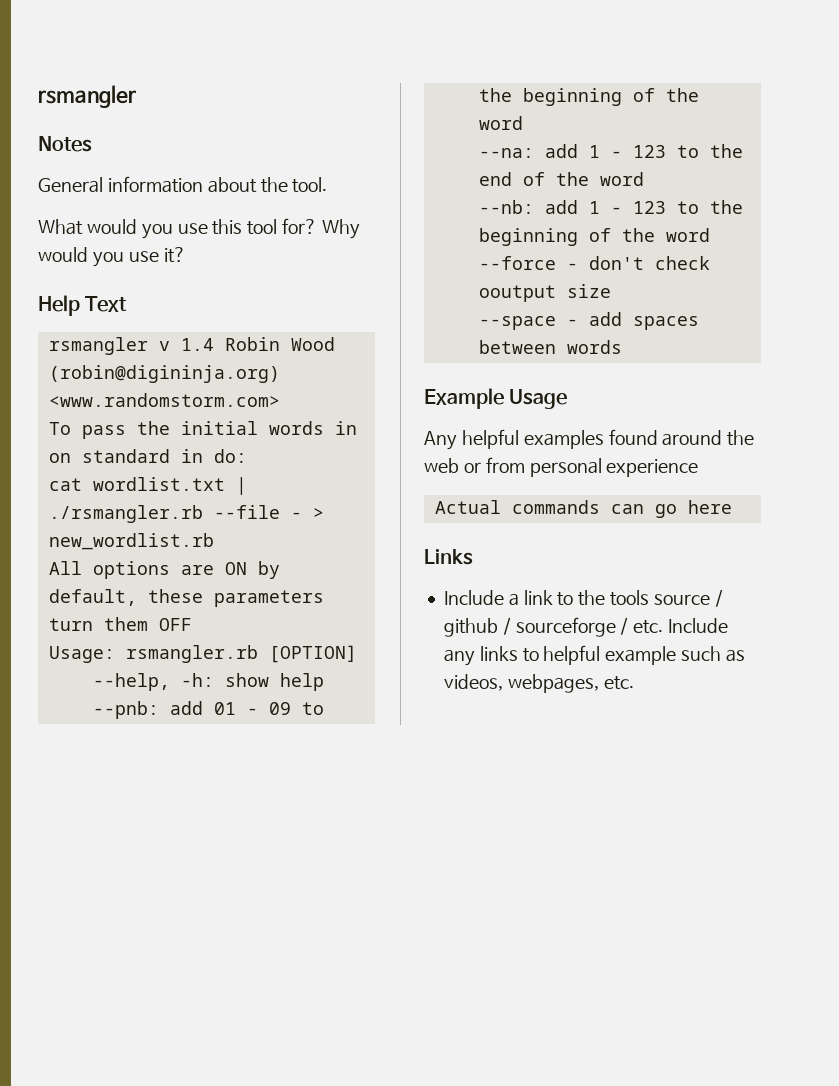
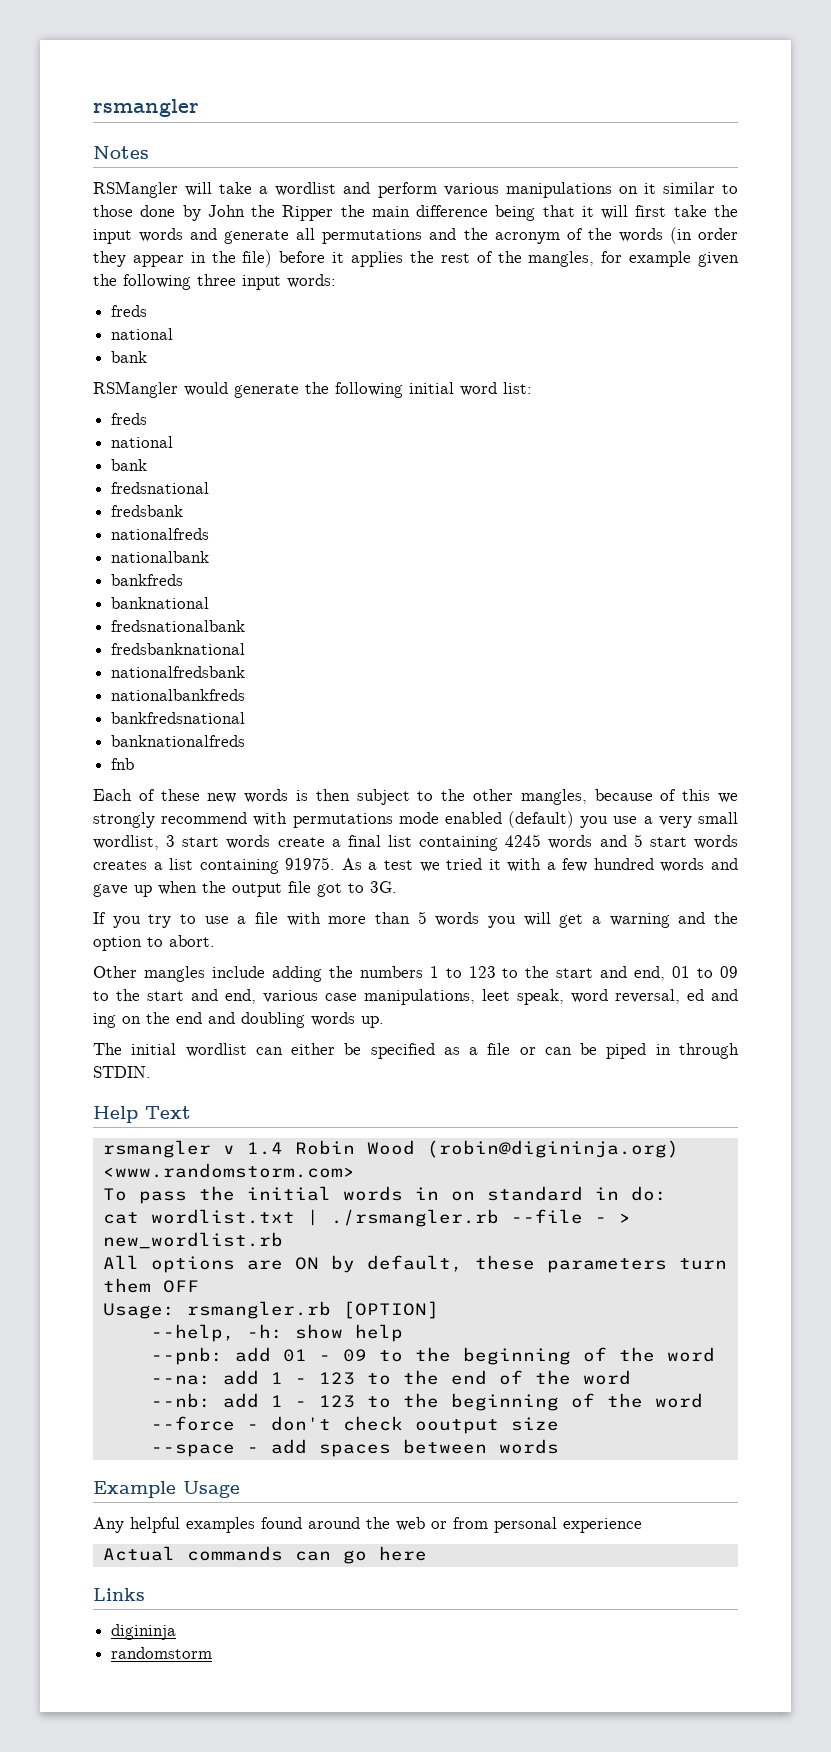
- General information about the tool.
- What would you use this tool for? Why would you use it?
+ RSMangler will take a wordlist and perform various manipulations on it similar to those done by John the Ripper the main difference being that it will first take the input words and generate all permutations and the acronym of the words (in order they appear in the file) before it applies the rest of the mangles, for example given the following three input words:
+ freds
+ national
+ bank
+ RSMangler would generate the following initial word list:
+ freds
+ national
+ bank
+ fredsnational
+ fredsbank
+ nationalfreds
+ nationalbank
+ bankfreds
+ banknational
+ fredsnationalbank
+ fredsbanknational
+ nationalfredsbank
+ nationalbankfreds
+ bankfredsnational
+ banknationalfreds
+ fnb
+ Each of these new words is then subject to the other mangles, because of this we strongly recommend with permutations mode enabled (default) you use a very small wordlist, 3 start words create a final list containing 4245 words and 5 start words creates a list containing 91975. As a test we tried it with a few hundred words and gave up when the output file got to 3G.
+ If you try to use a file with more than 5 words you will get a warning and the option to abort.
+ Other mangles include adding the numbers 1 to 123 to the start and end, 01 to 09 to the start and end, various case manipulations, leet speak, word reversal, ed and ing on the end and doubling words up.
+ The initial wordlist can either be specified as a file or can be piped in through STDIN.
- Include a link to the tools source / github / sourceforge / etc. Include any links to helpful example such as videos, webpages, etc.
+ digininja
+ randomstorm

